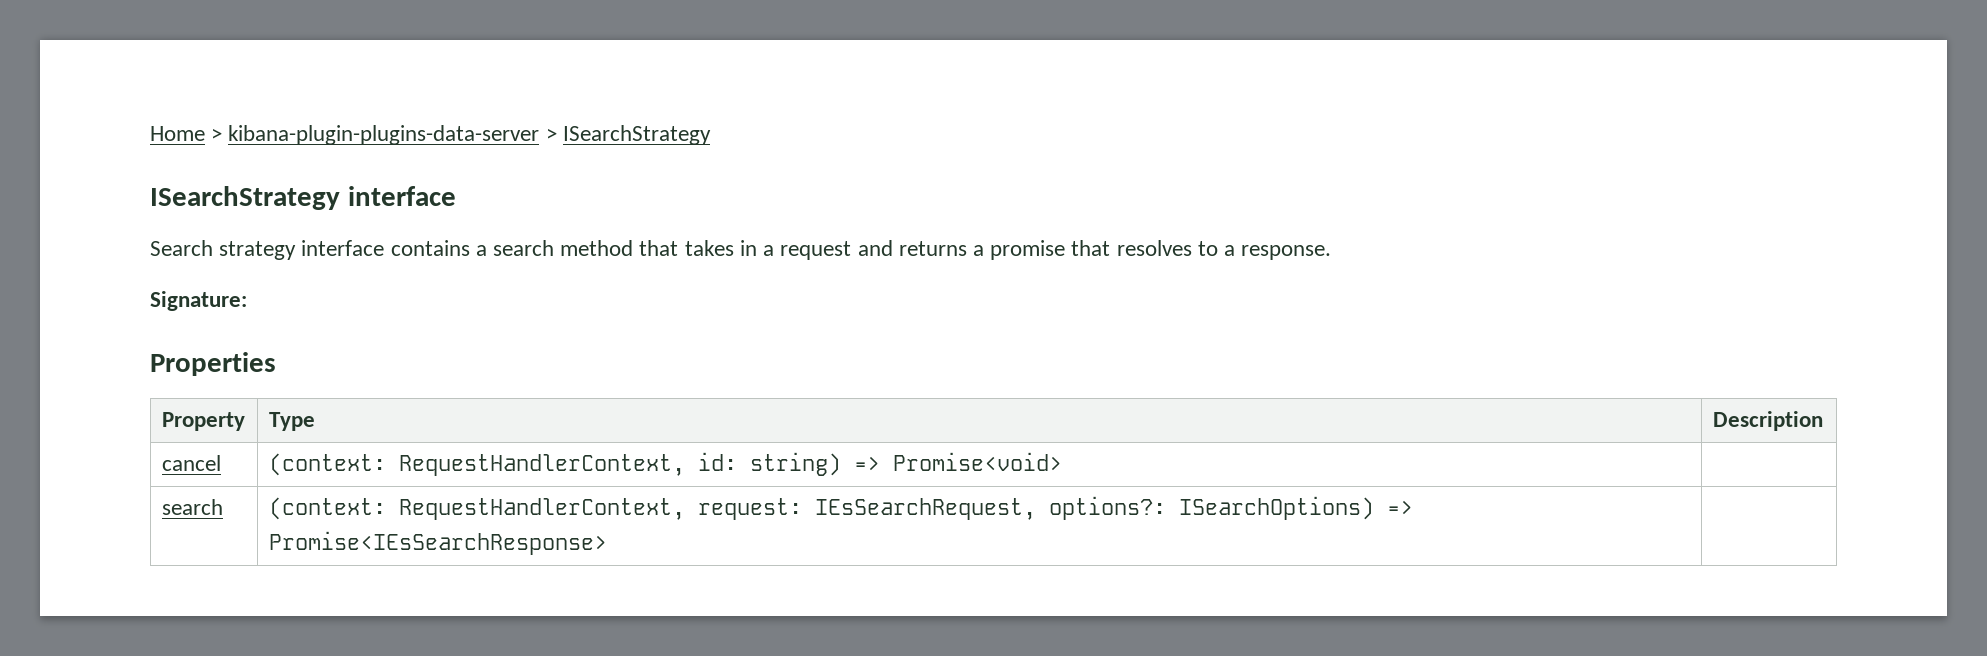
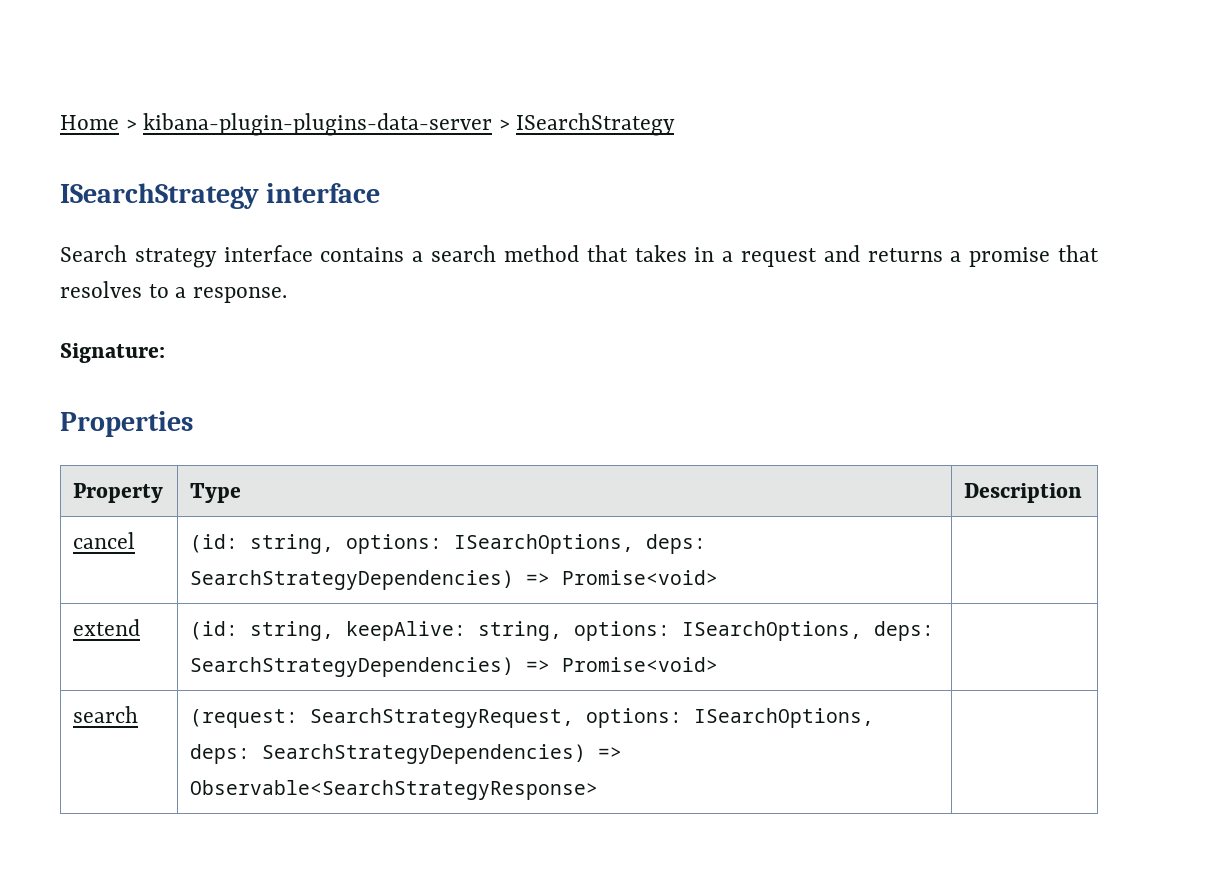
- cancel | (context: RequestHandlerContext, id: string) => Promise<void> |
- search | (context: RequestHandlerContext, request: IEsSearchRequest, options?: ISearchOptions) => Promise<IEsSearchResponse> |
+ cancel | (id: string, options: ISearchOptions, deps: SearchStrategyDependencies) => Promise<void> |
+ extend | (id: string, keepAlive: string, options: ISearchOptions, deps: SearchStrategyDependencies) => Promise<void> |
+ search | (request: SearchStrategyRequest, options: ISearchOptions, deps: SearchStrategyDependencies) => Observable<SearchStrategyResponse> |

